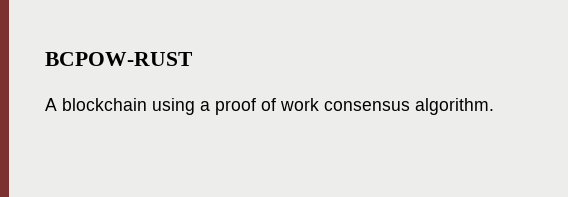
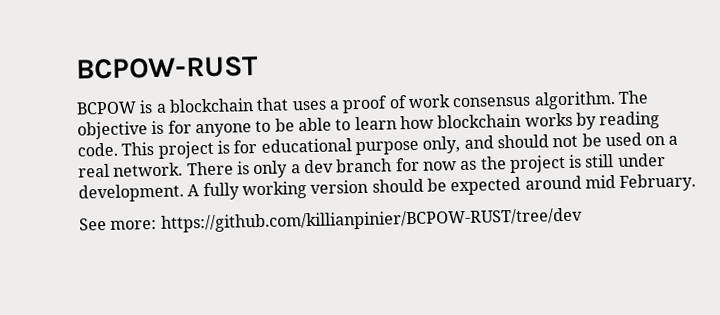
- A blockchain using a proof of work consensus algorithm.
+ BCPOW is a blockchain that uses a proof of work consensus algorithm.
+ The objective is for anyone to be able to learn how blockchain works by reading code. This project is for educational purpose only, and should not be used on a real network. There is only a dev branch for now as the project is still under development. A fully working version should be expected around mid February.
+ See more: https://github.com/killianpinier/BCPOW-RUST/tree/dev

